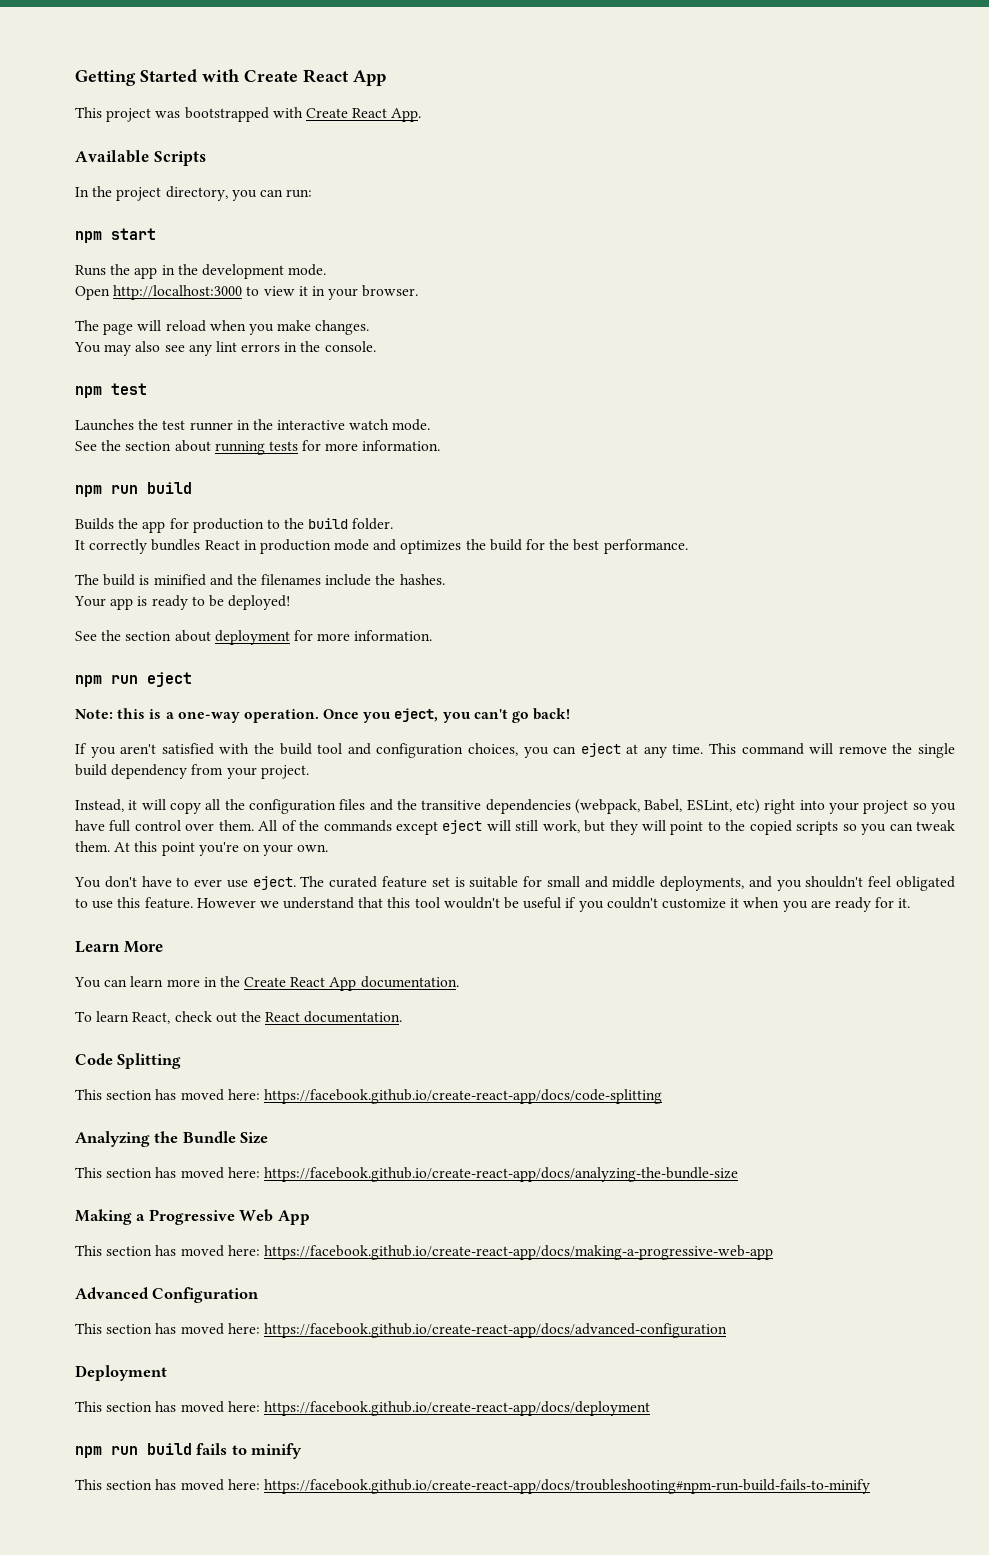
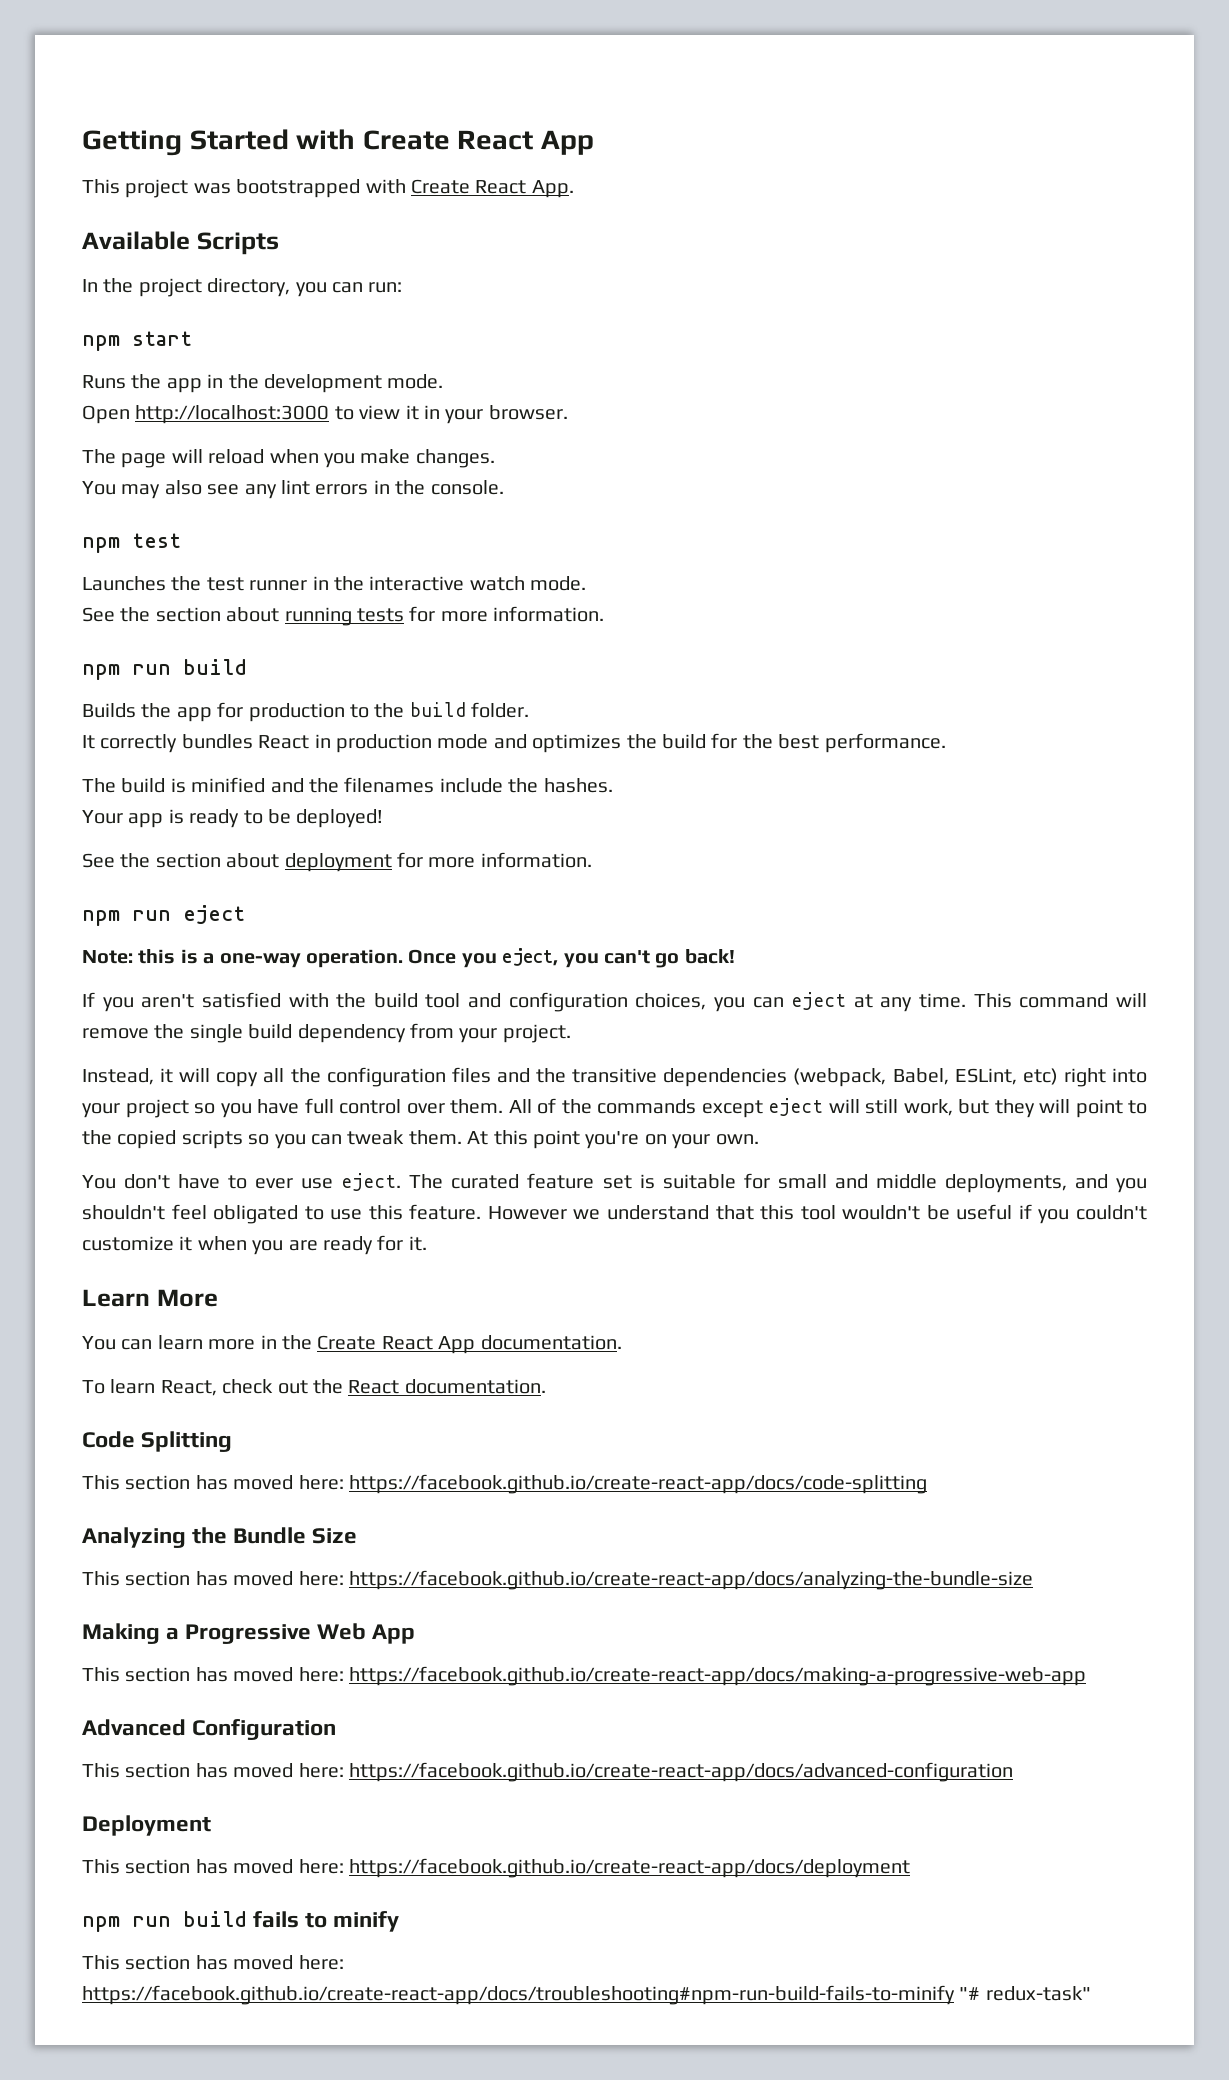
- This section has moved here: https://facebook.github.io/create-react-app/docs/troubleshooting#npm-run-build-fails-to-minify
+ This section has moved here: https://facebook.github.io/create-react-app/docs/troubleshooting#npm-run-build-fails-to-minify "# redux-task"

